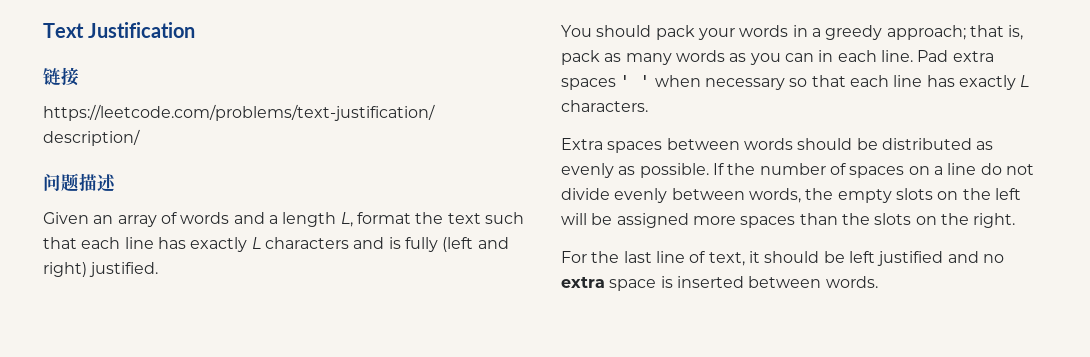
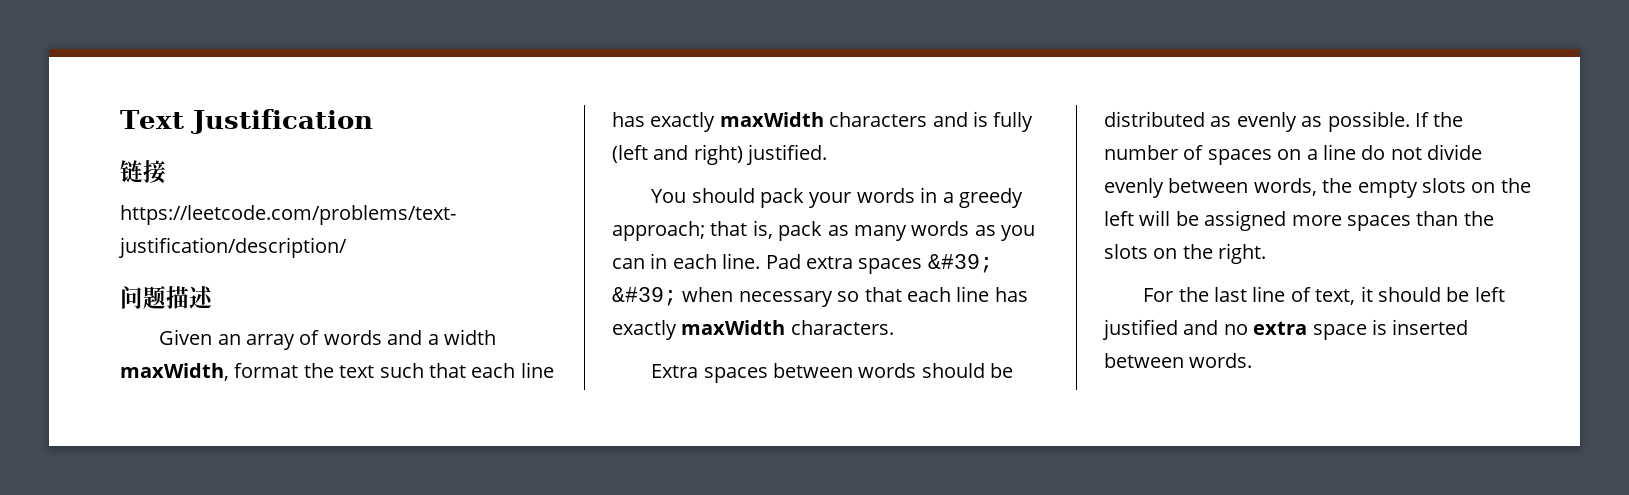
- Given an array of words and a length L, format the text such that each line has exactly L characters and is fully (left and right) justified.
+ Given an array of words and a width maxWidth, format the text such that each line has exactly maxWidth characters and is fully (left and right) justified.
- Pad extra spaces ' ' when necessary so that each line has exactly L characters.
+ Pad extra spaces &#39; &#39; when necessary so that each line has exactly maxWidth characters.

